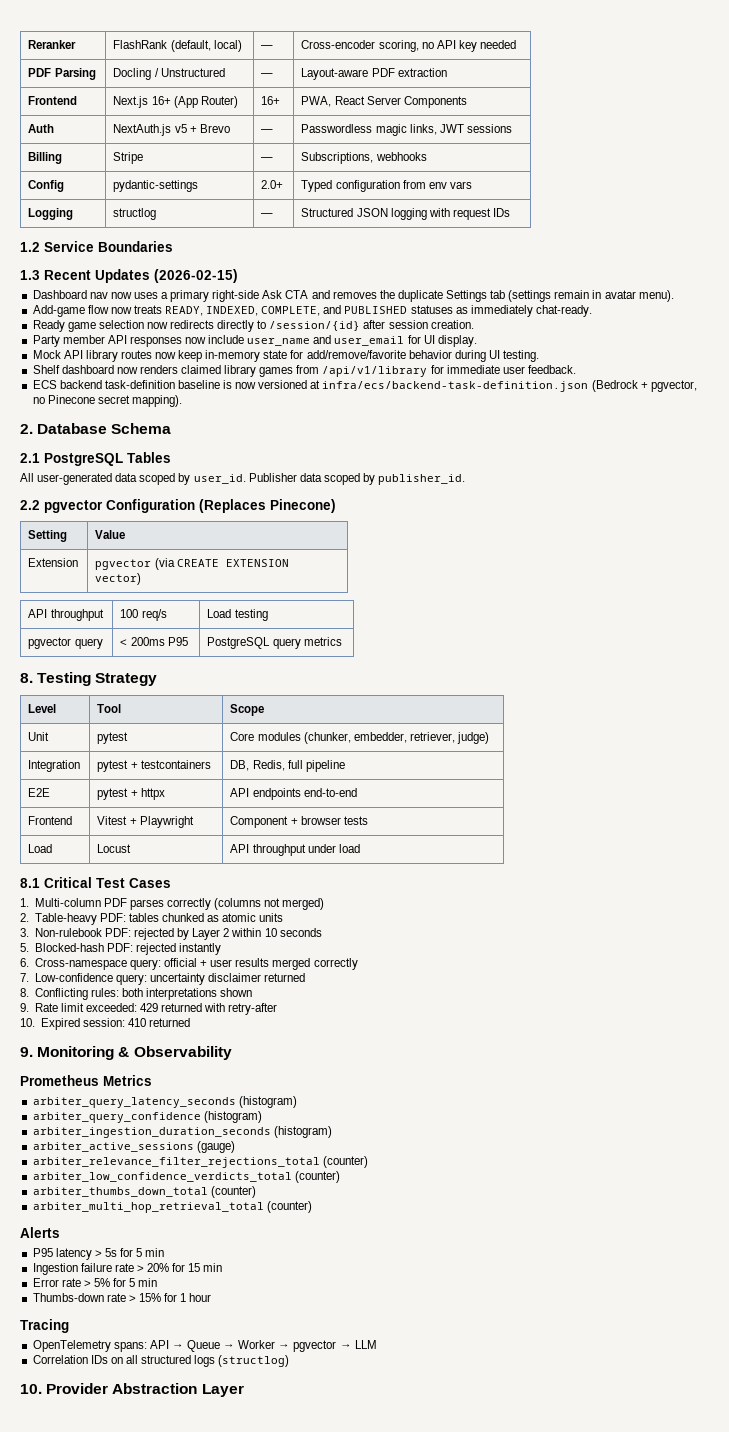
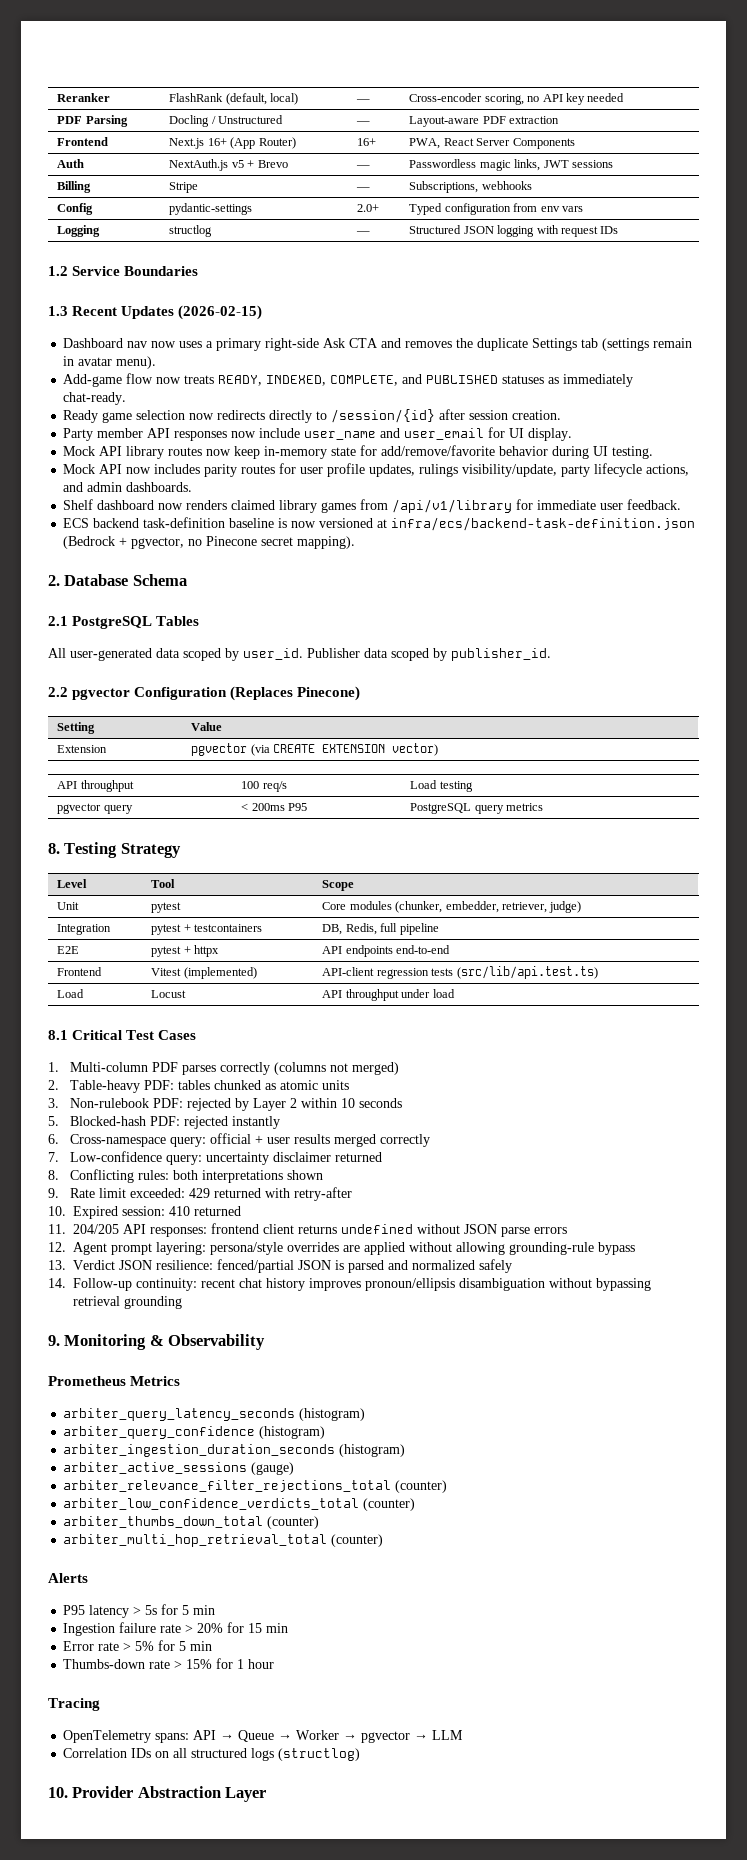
+ Mock API now includes parity routes for user profile updates, rulings visibility/update, party lifecycle actions, and admin dashboards.
- Frontend | Vitest + Playwright | Component + browser tests
+ Frontend | Vitest (implemented) | API-client regression tests (src/lib/api.test.ts)
+ 11. 204/205 API responses: frontend client returns undefined without JSON parse errors
+ 12. Agent prompt layering: persona/style overrides are applied without allowing grounding-rule bypass
+ 13. Verdict JSON resilience: fenced/partial JSON is parsed and normalized safely
+ 14. Follow-up continuity: recent chat history improves pronoun/ellipsis disambiguation without bypassing retrieval grounding

